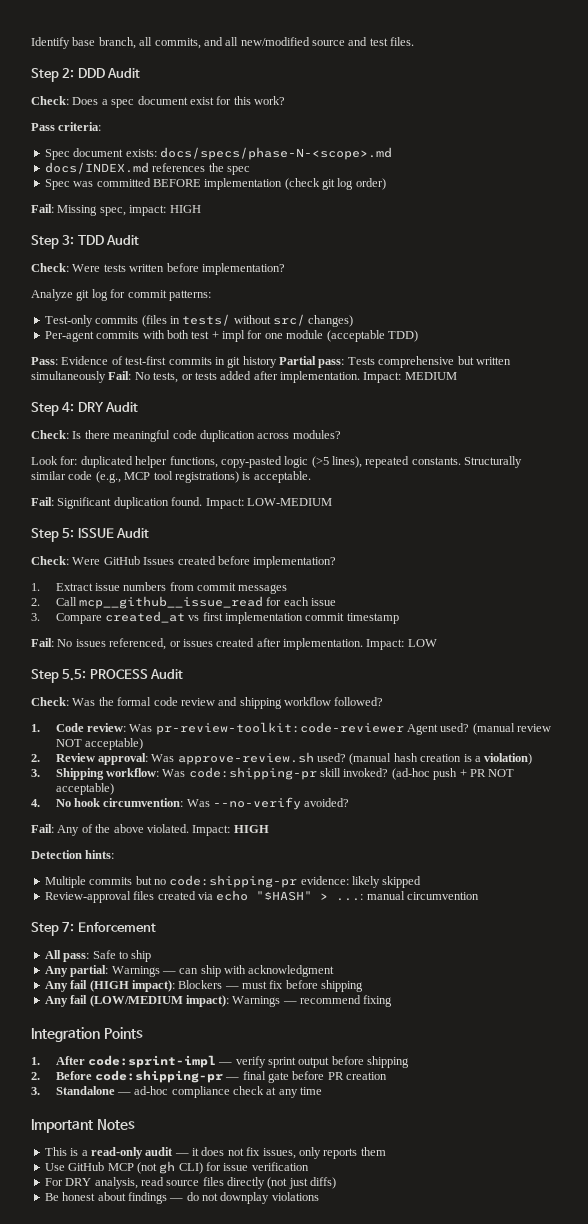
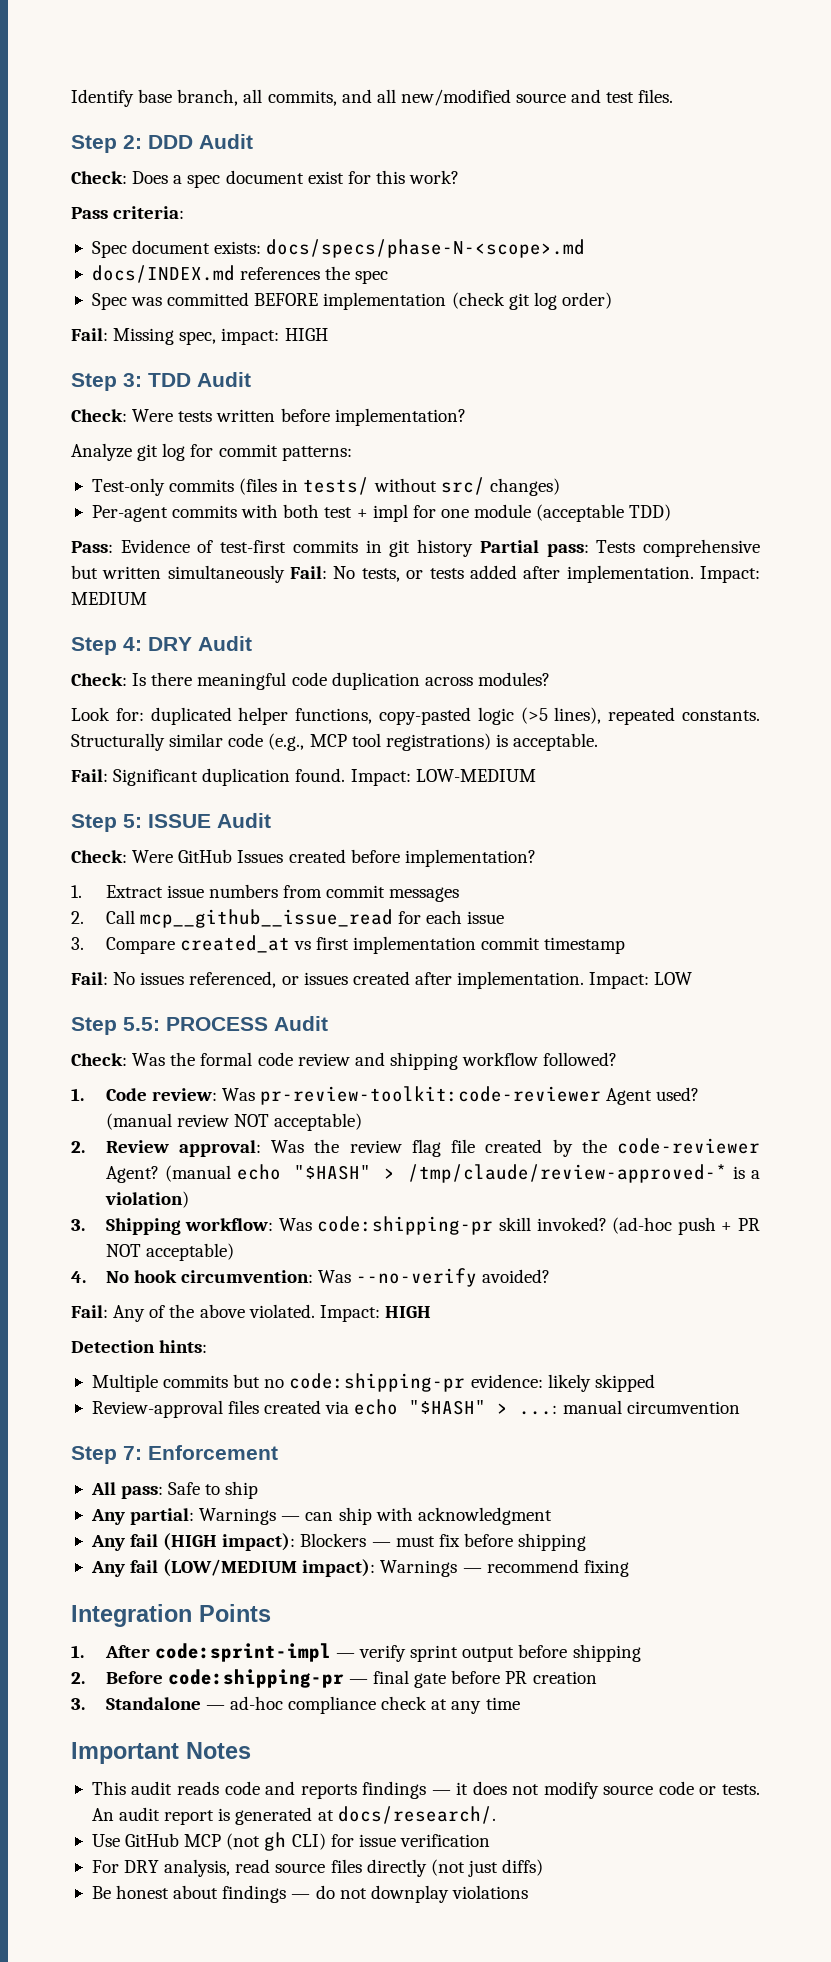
- 2. Review approval: Was approve-review.sh used? (manual hash creation is a violation)
+ 2. Review approval: Was the review flag file created by the code-reviewer Agent? (manual echo "$HASH" > /tmp/claude/review-approved-* is a violation)
- This is a read-only audit — it does not fix issues, only reports them
+ This audit reads code and reports findings — it does not modify source code or tests. An audit report is generated at docs/research/.

